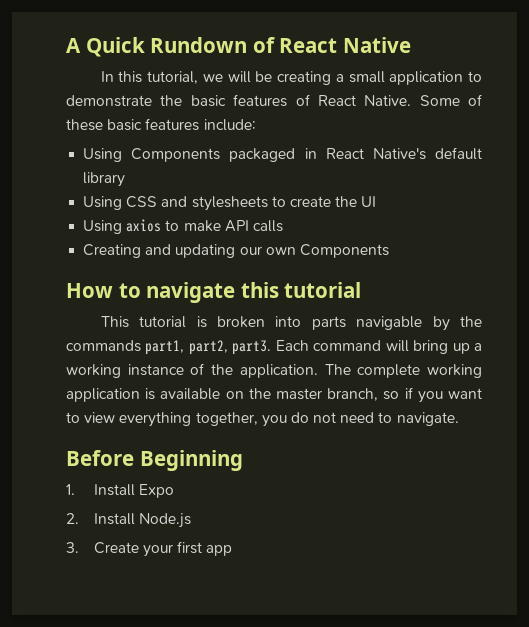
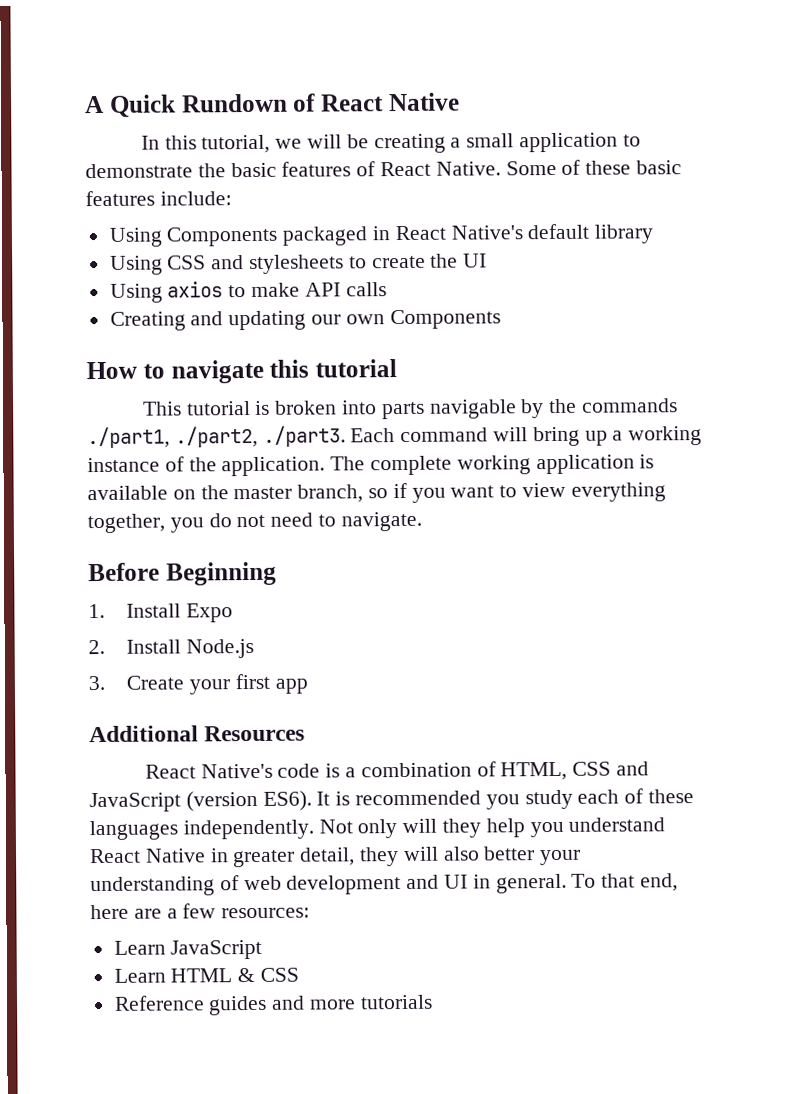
- This tutorial is broken into parts navigable by the commands part1, part2, part3. Each command will bring up a working instance of the application.
+ This tutorial is broken into parts navigable by the commands ./part1, ./part2, ./part3. Each command will bring up a working instance of the application.
+ Additional Resources
+ React Native's code is a combination of HTML, CSS and JavaScript (version ES6). It is recommended you study each of these languages independently. Not only will they help you understand React Native in greater detail, they will also better your understanding of web development and UI in general. To that end, here are a few resources:
+ Learn JavaScript
+ Learn HTML & CSS
+ Reference guides and more tutorials

